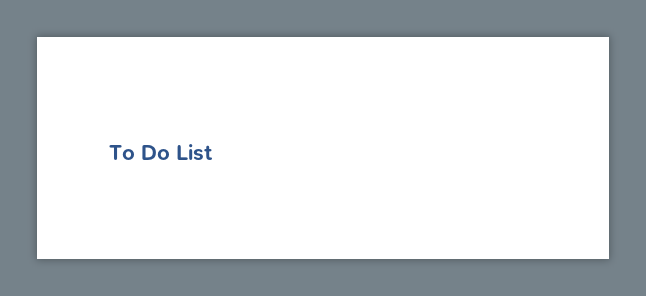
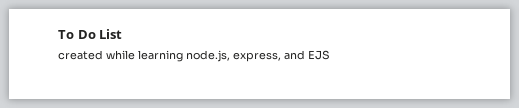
+ created while learning node.js, express, and EJS

